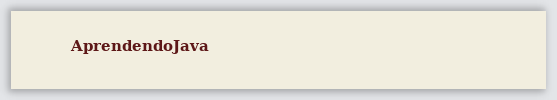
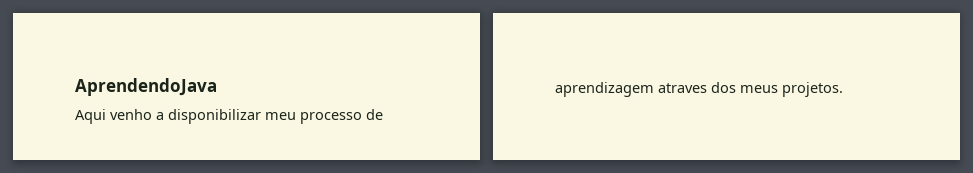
+ Aqui venho a disponibilizar meu processo de aprendizagem atraves dos meus projetos.

